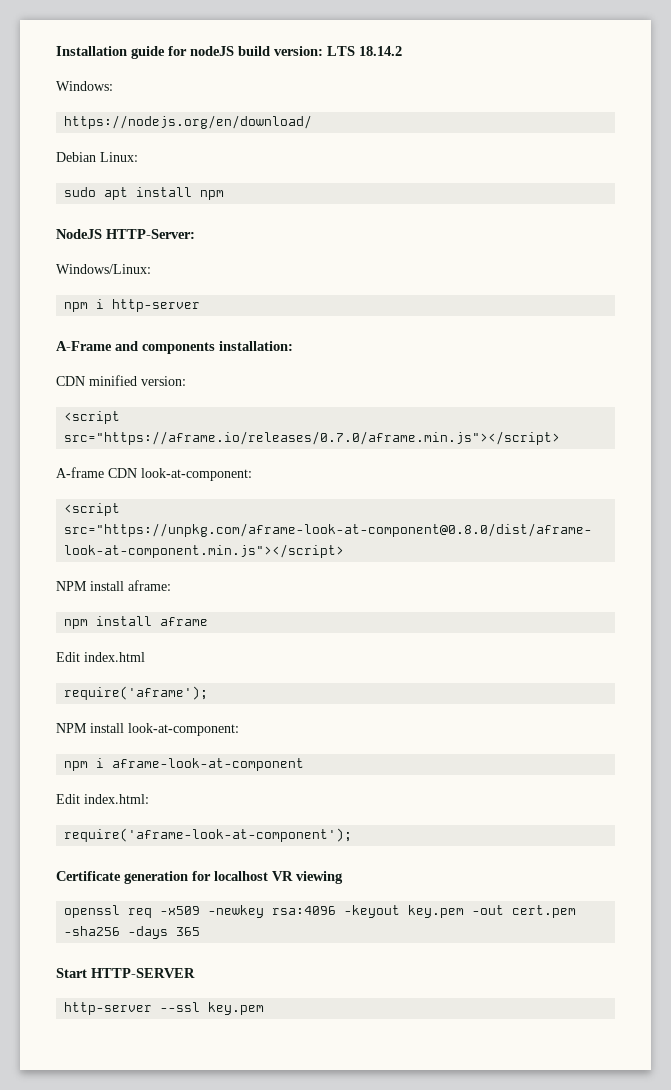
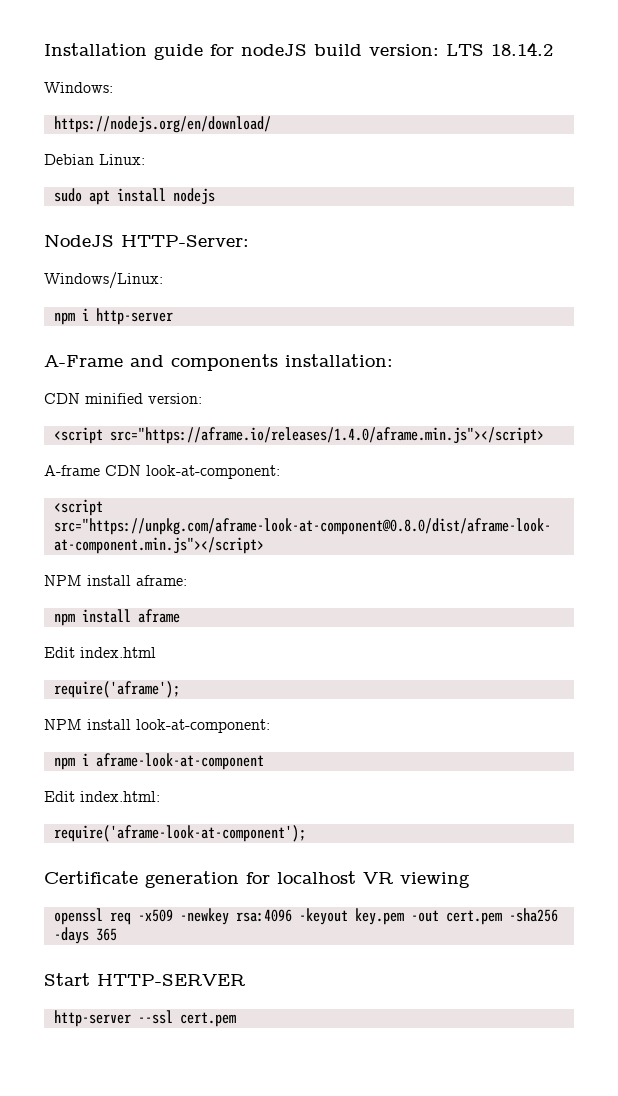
- sudo apt install npm
+ sudo apt install nodejs
- <script src="https://aframe.io/releases/0.7.0/aframe.min.js"></script>
+ <script src="https://aframe.io/releases/1.4.0/aframe.min.js"></script>
- http-server --ssl key.pem
+ http-server --ssl cert.pem

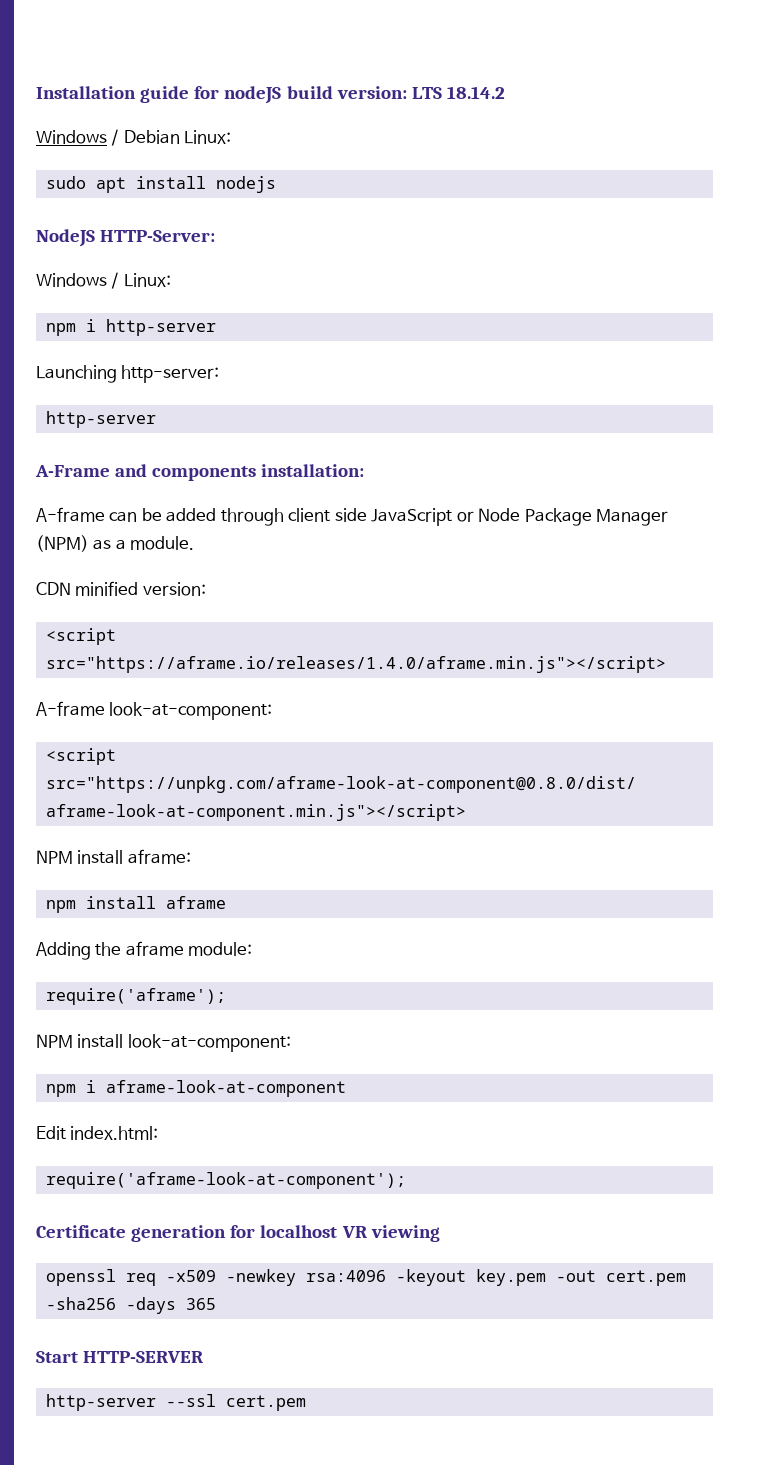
- Windows:
- https://nodejs.org/en/download/
- Debian Linux:
+ Windows / Debian Linux:
- Windows/Linux:
+ Windows / Linux:
+ Launching http-server:
+ http-server
+ A-frame can be added through client side JavaScript or Node Package Manager (NPM) as a module.
- A-frame CDN look-at-component:
+ A-frame look-at-component:
- Edit index.html
+ Adding the aframe module:

